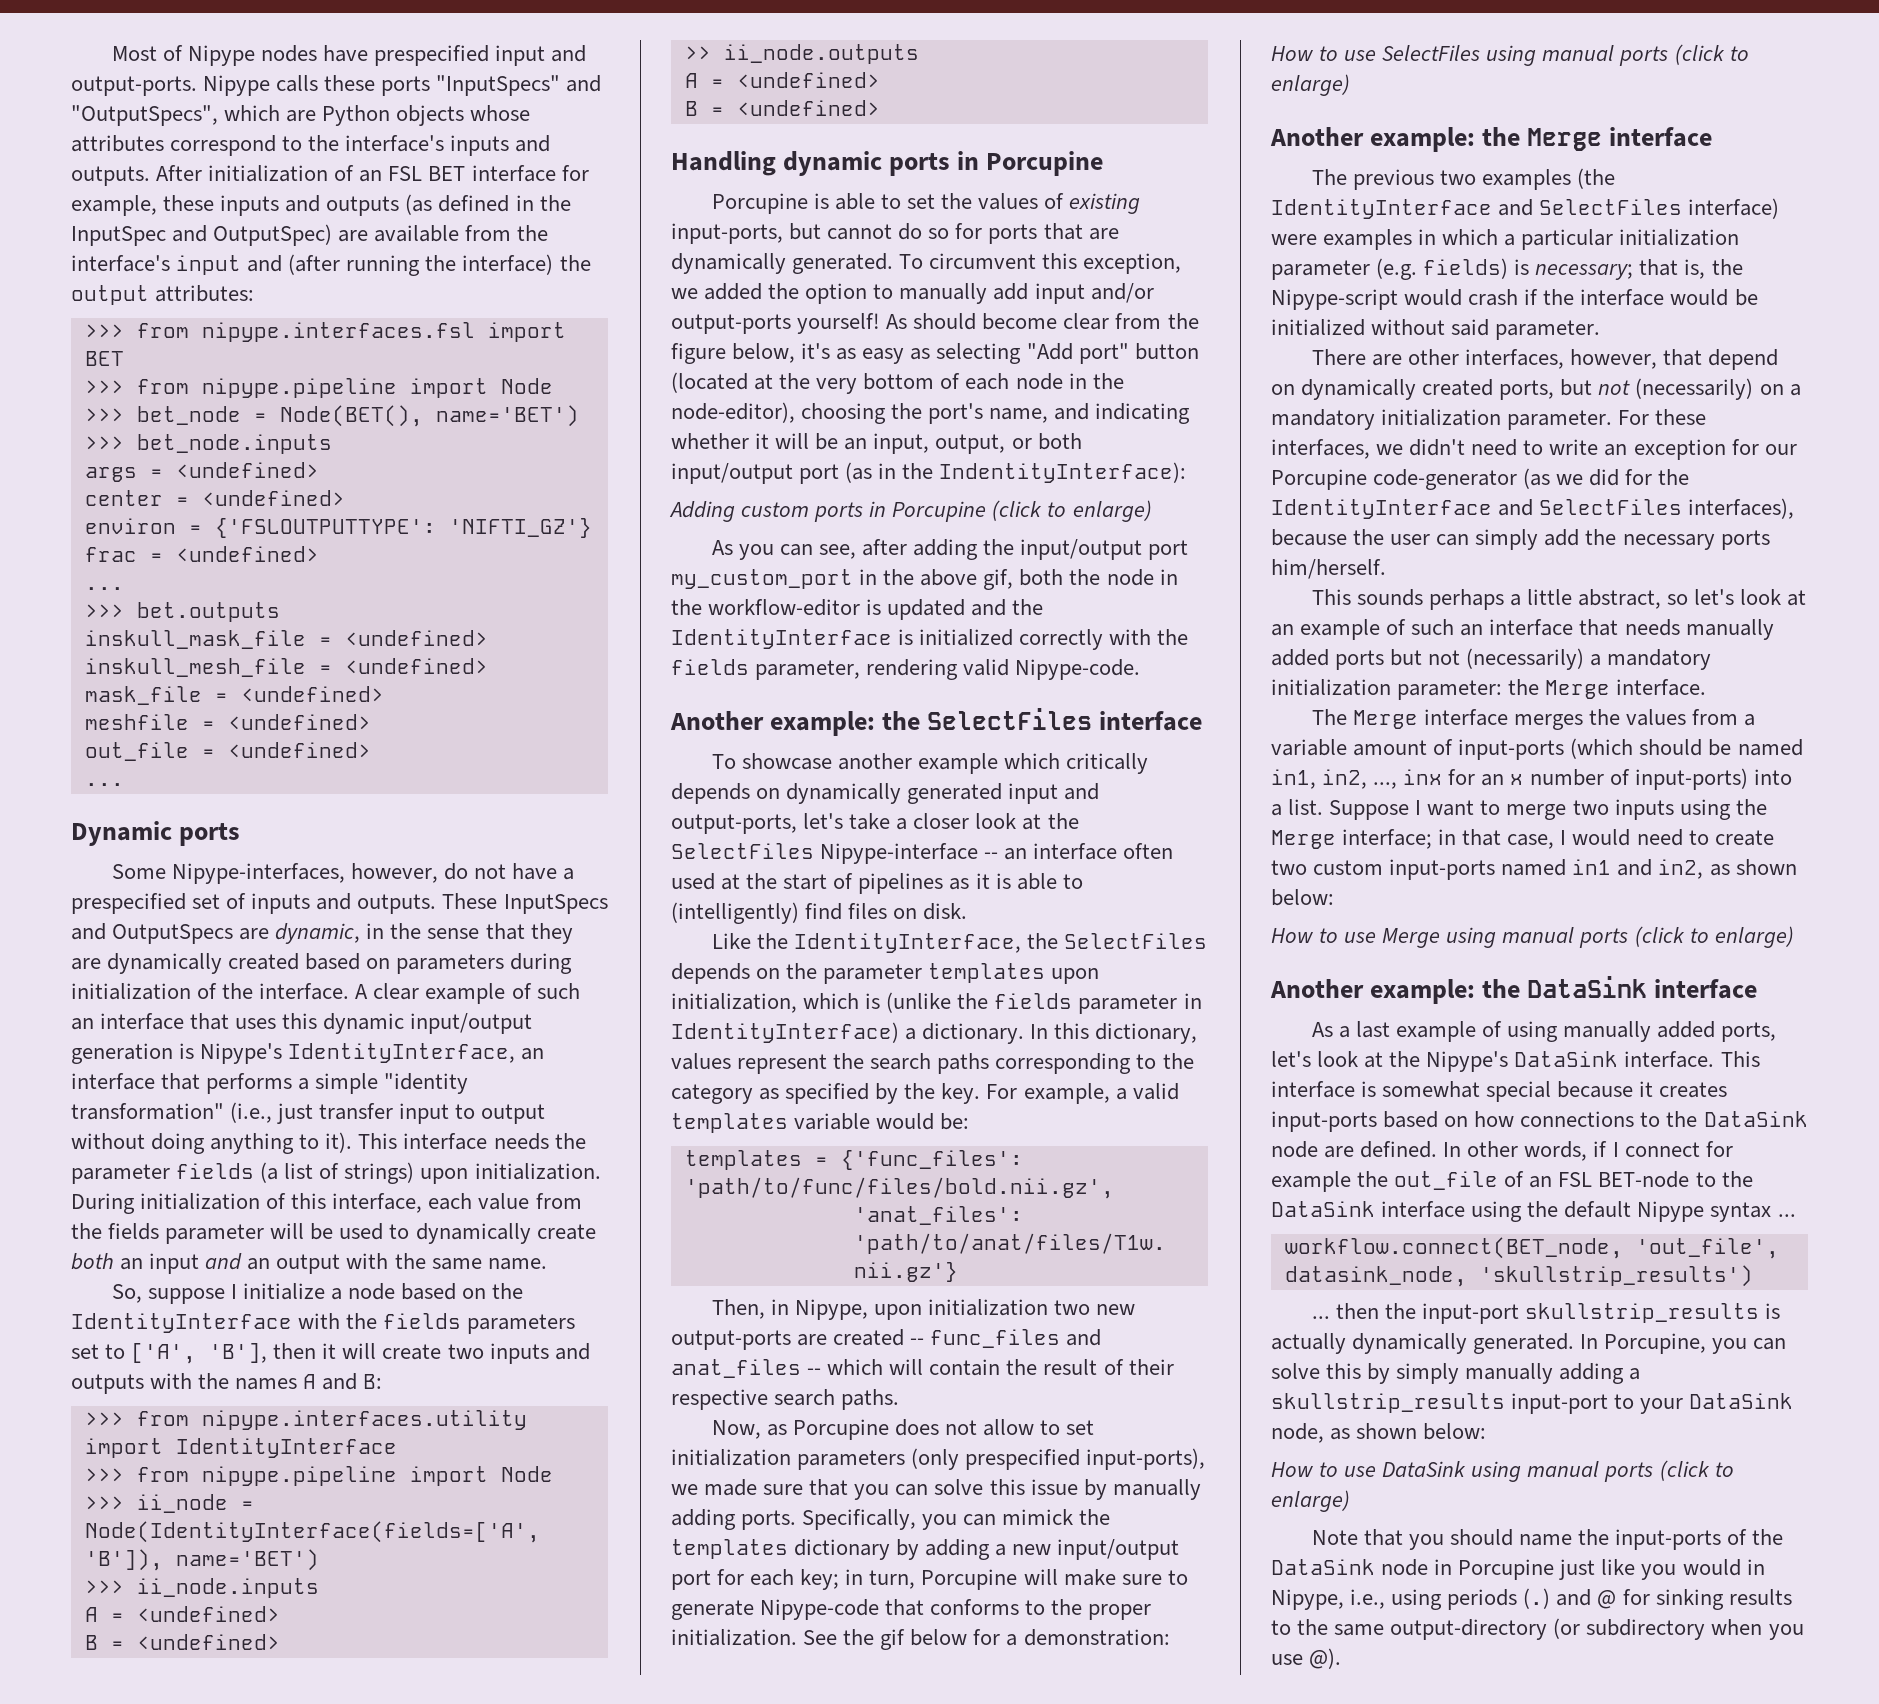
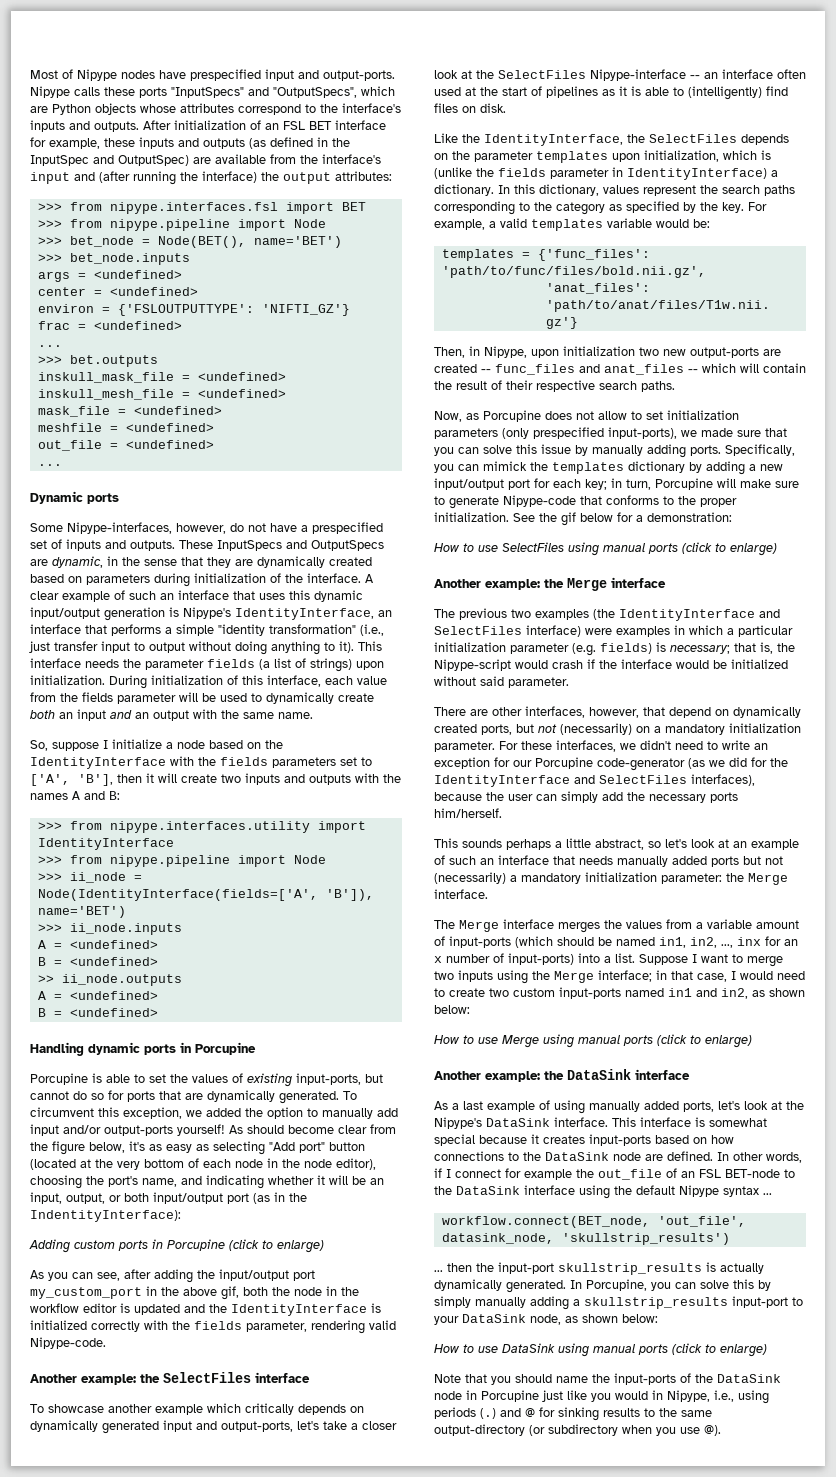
- As should become clear from the figure below, it's as easy as selecting "Add port" button (located at the very bottom of each node in the node-editor), choosing the port's name, and indicating whether it will be an input, output, or both input/output port (as in the IndentityInterface):
+ As should become clear from the figure below, it's as easy as selecting "Add port" button (located at the very bottom of each node in the node editor), choosing the port's name, and indicating whether it will be an input, output, or both input/output port (as in the IndentityInterface):
- As you can see, after adding the input/output port my_custom_port in the above gif, both the node in the workflow-editor is updated and the IdentityInterface is initialized correctly with the fields parameter, rendering valid Nipype-code.
+ As you can see, after adding the input/output port my_custom_port in the above gif, both the node in the workflow editor is updated and the IdentityInterface is initialized correctly with the fields parameter, rendering valid Nipype-code.

